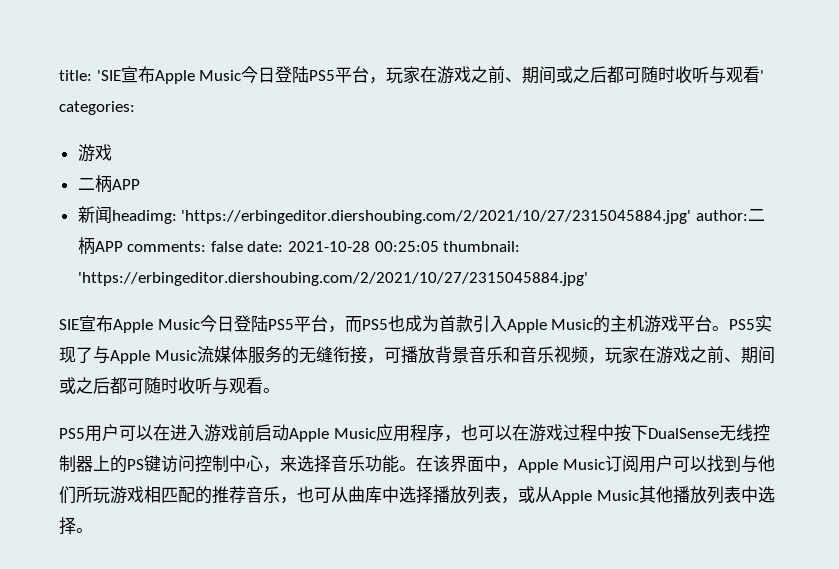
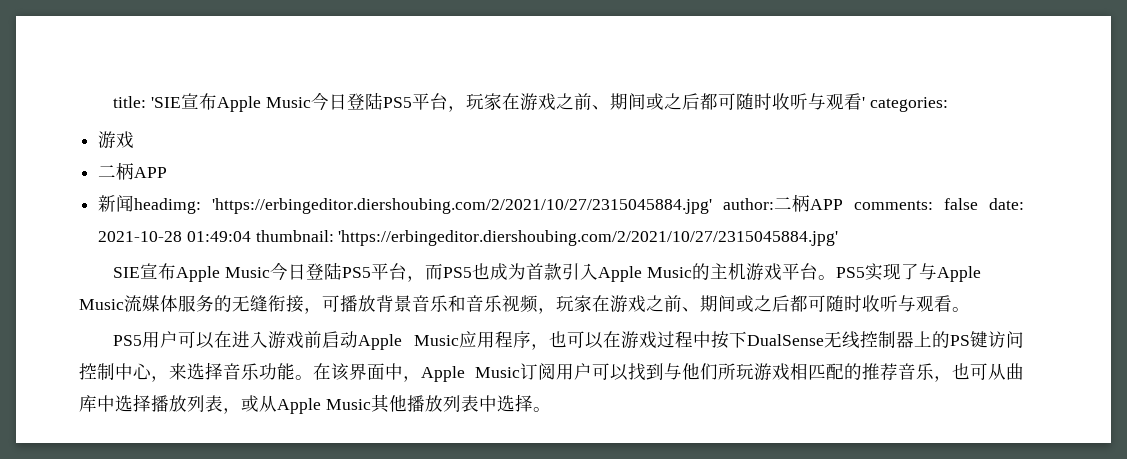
- 新闻headimg: 'https://erbingeditor.diershoubing.com/2/2021/10/27/2315045884.jpg' author:二柄APP comments: false date: 2021-10-28 00:25:05 thumbnail: 'https://erbingeditor.diershoubing.com/2/2021/10/27/2315045884.jpg'
+ 新闻headimg: 'https://erbingeditor.diershoubing.com/2/2021/10/27/2315045884.jpg' author:二柄APP comments: false date: 2021-10-28 01:49:04 thumbnail: 'https://erbingeditor.diershoubing.com/2/2021/10/27/2315045884.jpg'

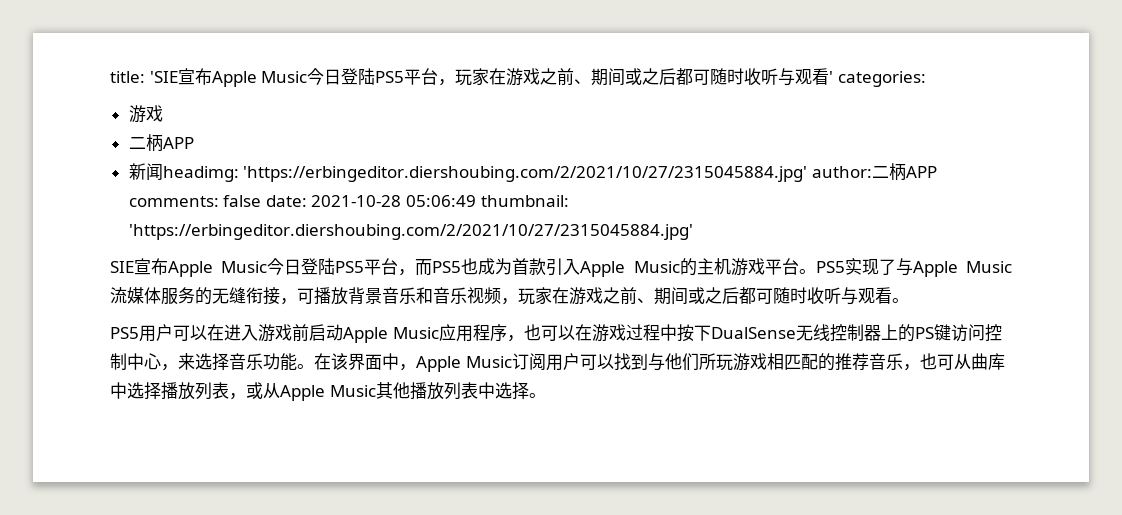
- 新闻headimg: 'https://erbingeditor.diershoubing.com/2/2021/10/27/2315045884.jpg' author:二柄APP comments: false date: 2021-10-28 01:49:04 thumbnail: 'https://erbingeditor.diershoubing.com/2/2021/10/27/2315045884.jpg'
+ 新闻headimg: 'https://erbingeditor.diershoubing.com/2/2021/10/27/2315045884.jpg' author:二柄APP comments: false date: 2021-10-28 05:06:49 thumbnail: 'https://erbingeditor.diershoubing.com/2/2021/10/27/2315045884.jpg'

